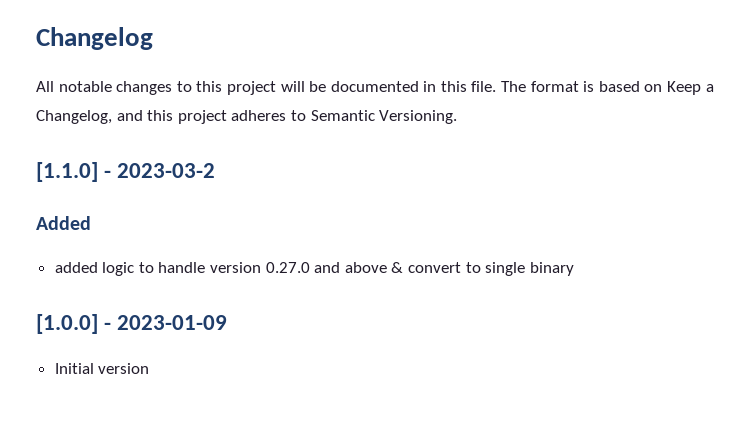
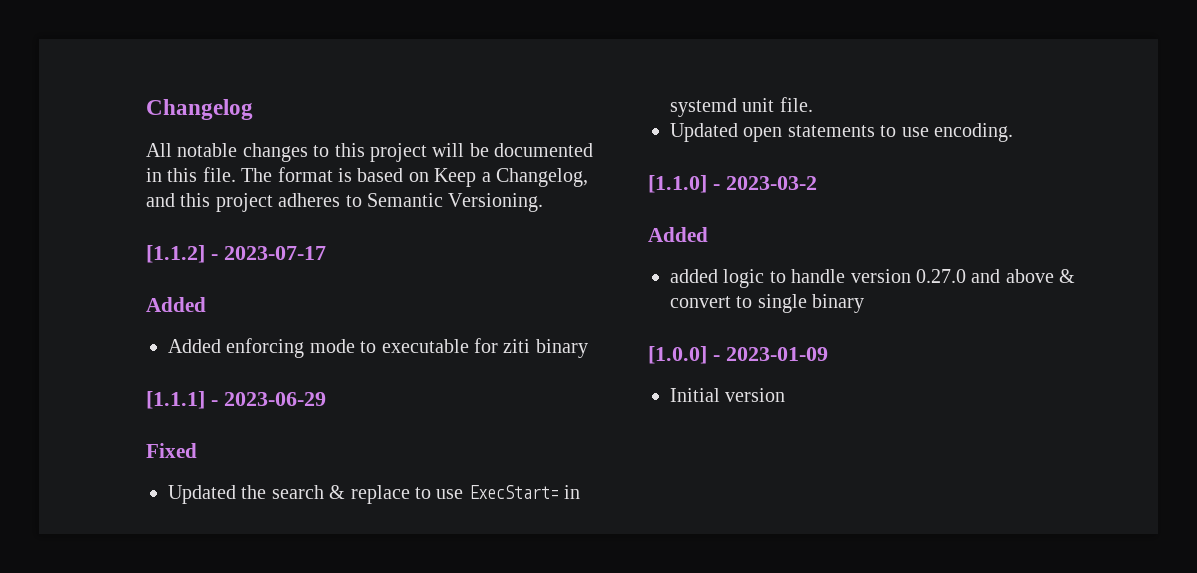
+ [1.1.2] - 2023-07-17
+ Added
+ Added enforcing mode to executable for ziti binary
+ [1.1.1] - 2023-06-29
+ Fixed
+ Updated the search & replace to use ExecStart= in systemd unit file.
+ Updated open statements to use encoding.

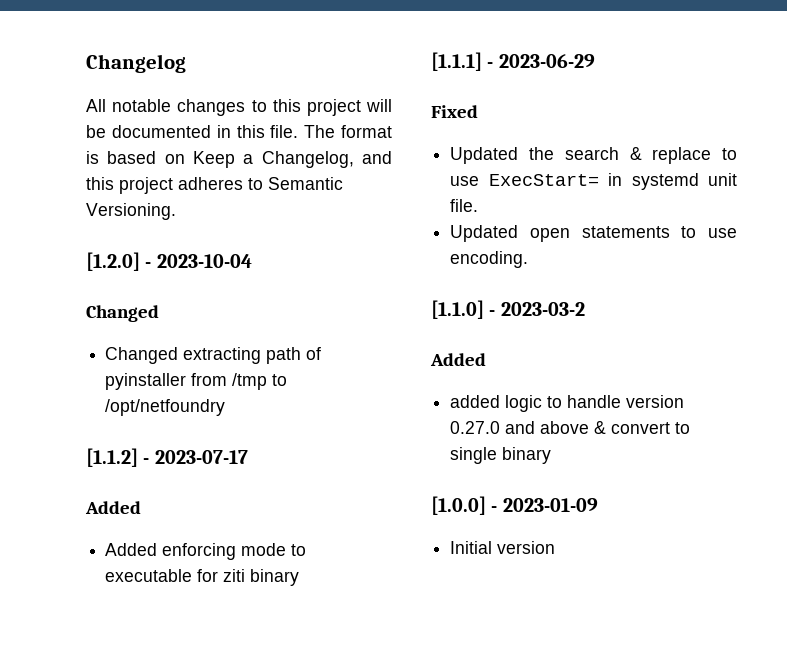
+ [1.2.0] - 2023-10-04
+ Changed
+ Changed extracting path of pyinstaller from /tmp to /opt/netfoundry

